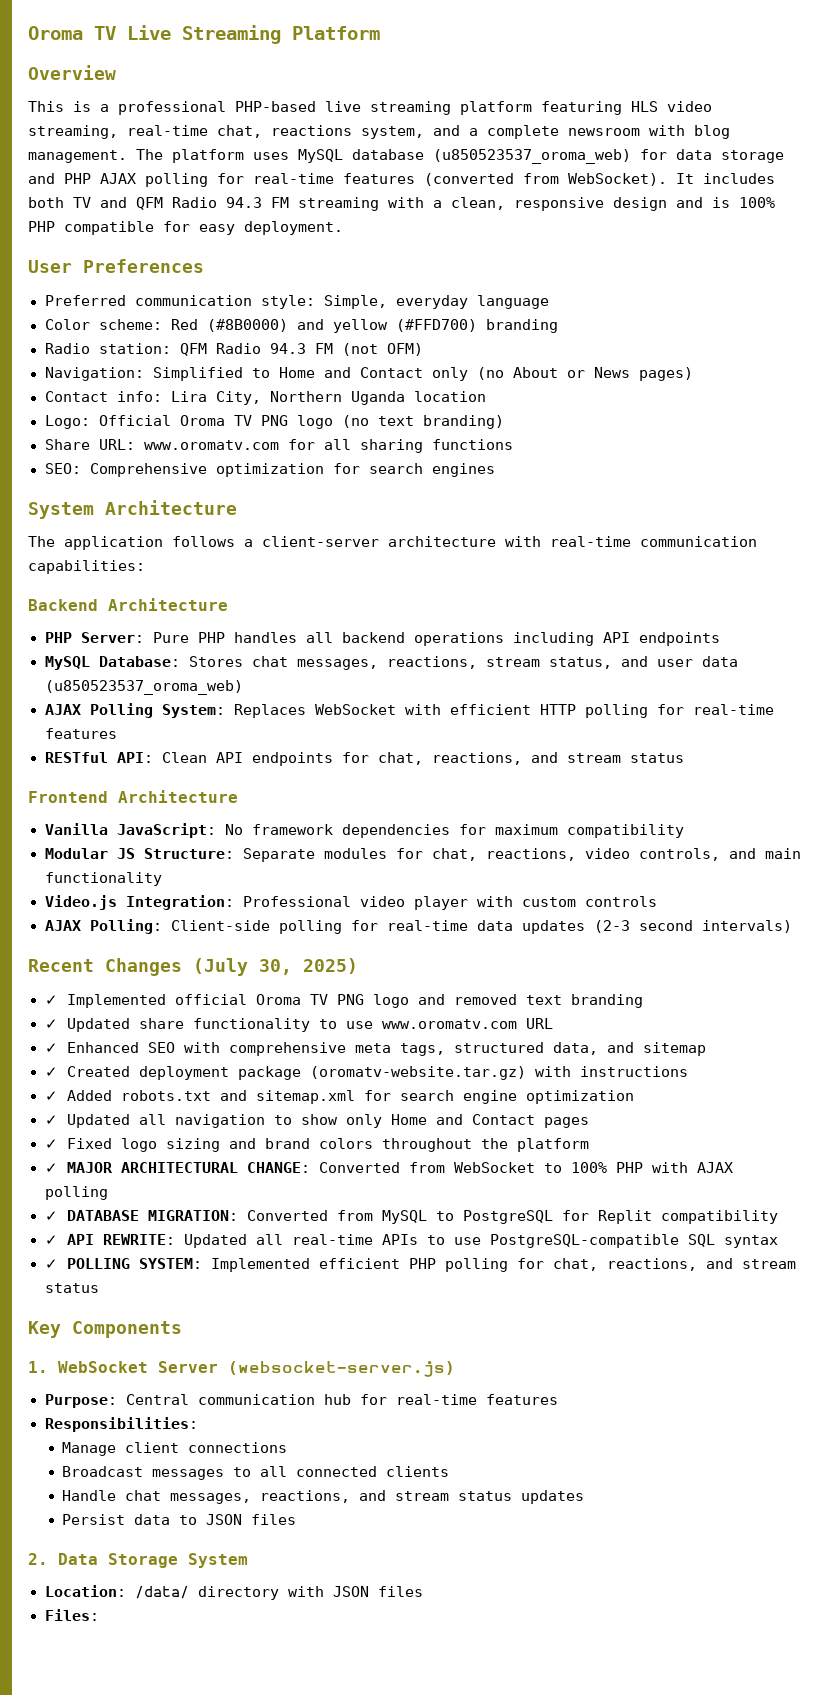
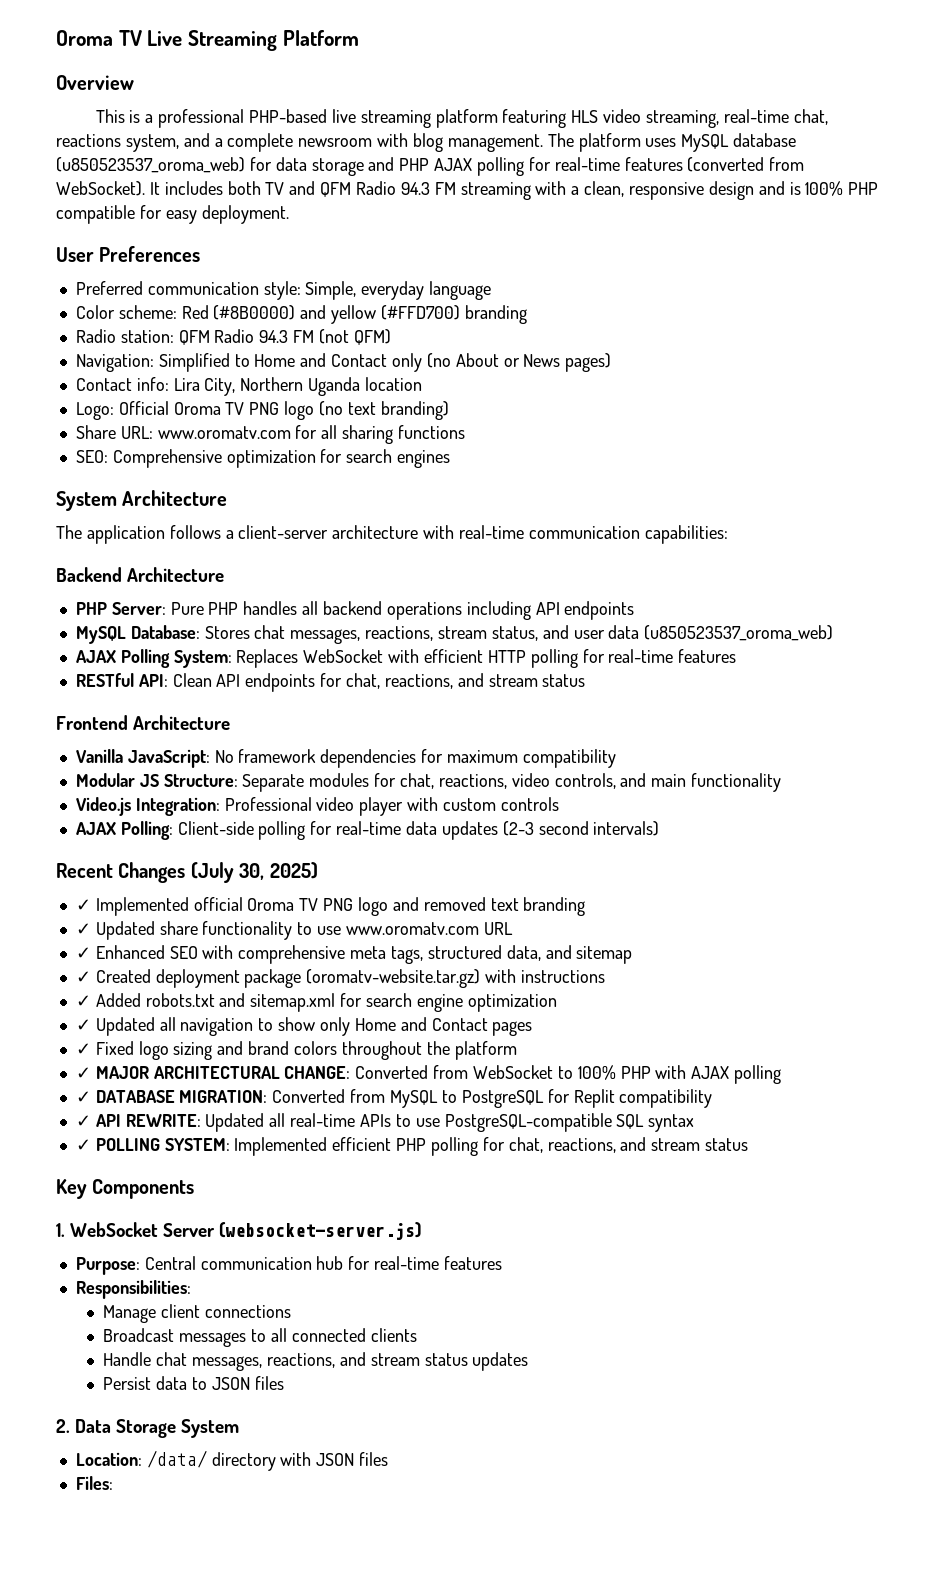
- Radio station: QFM Radio 94.3 FM (not OFM)
+ Radio station: QFM Radio 94.3 FM (not QFM)

